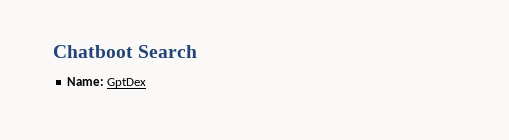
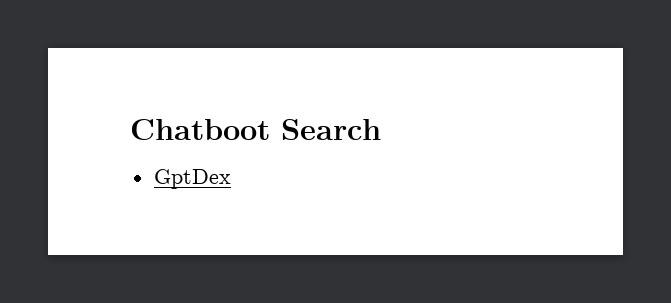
- Name: GptDex
+ GptDex

